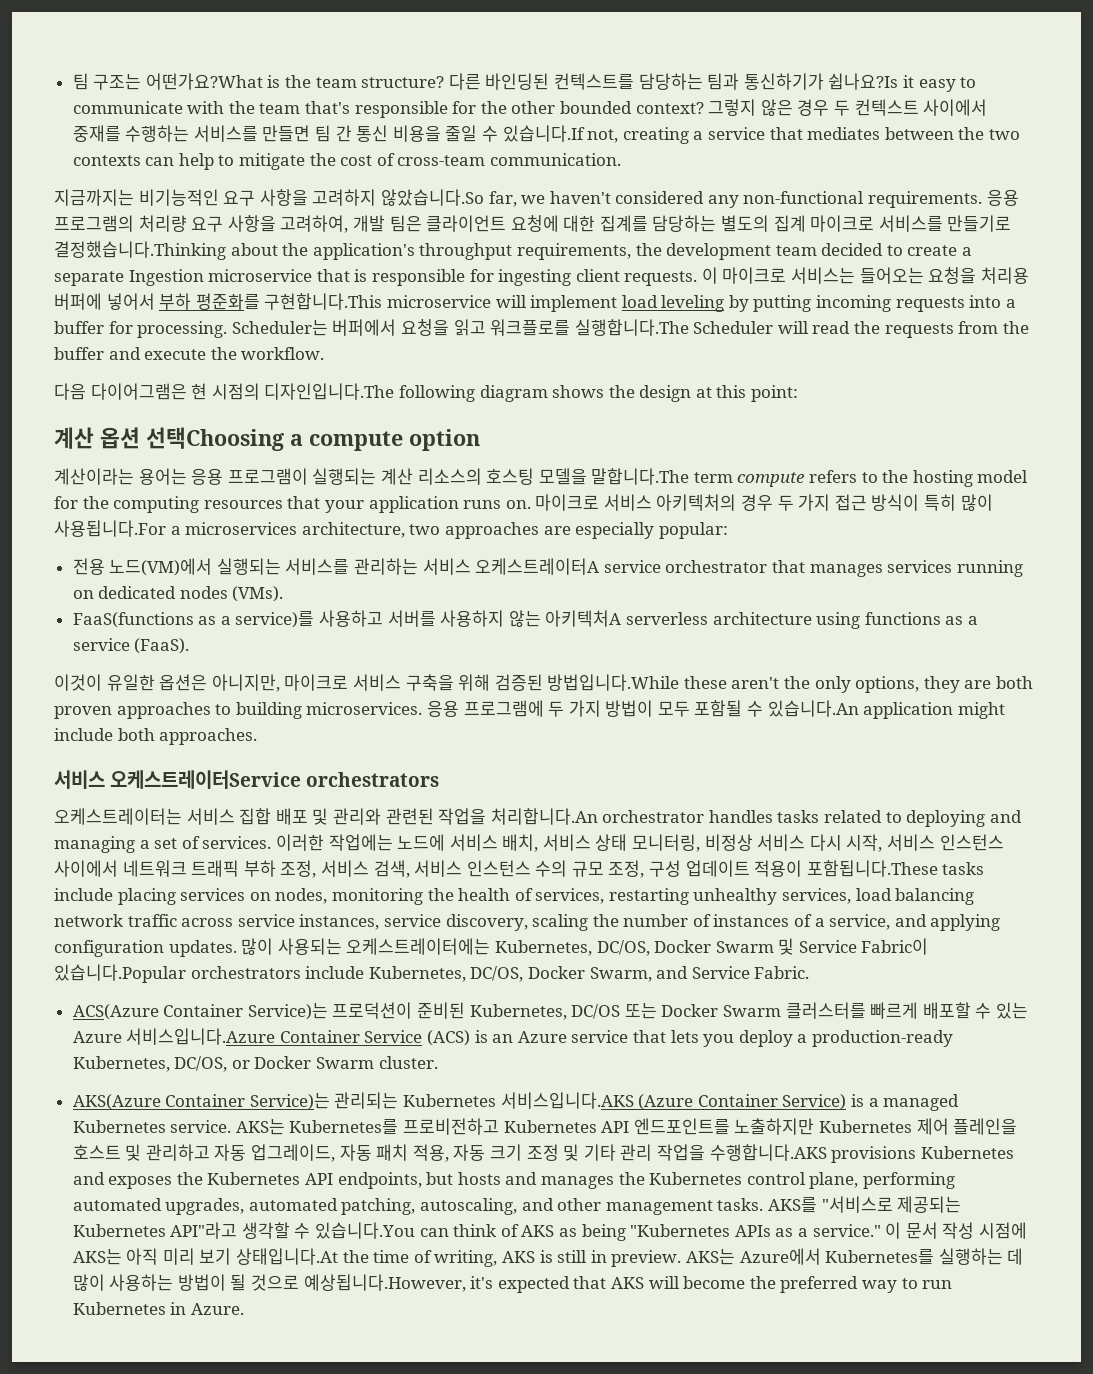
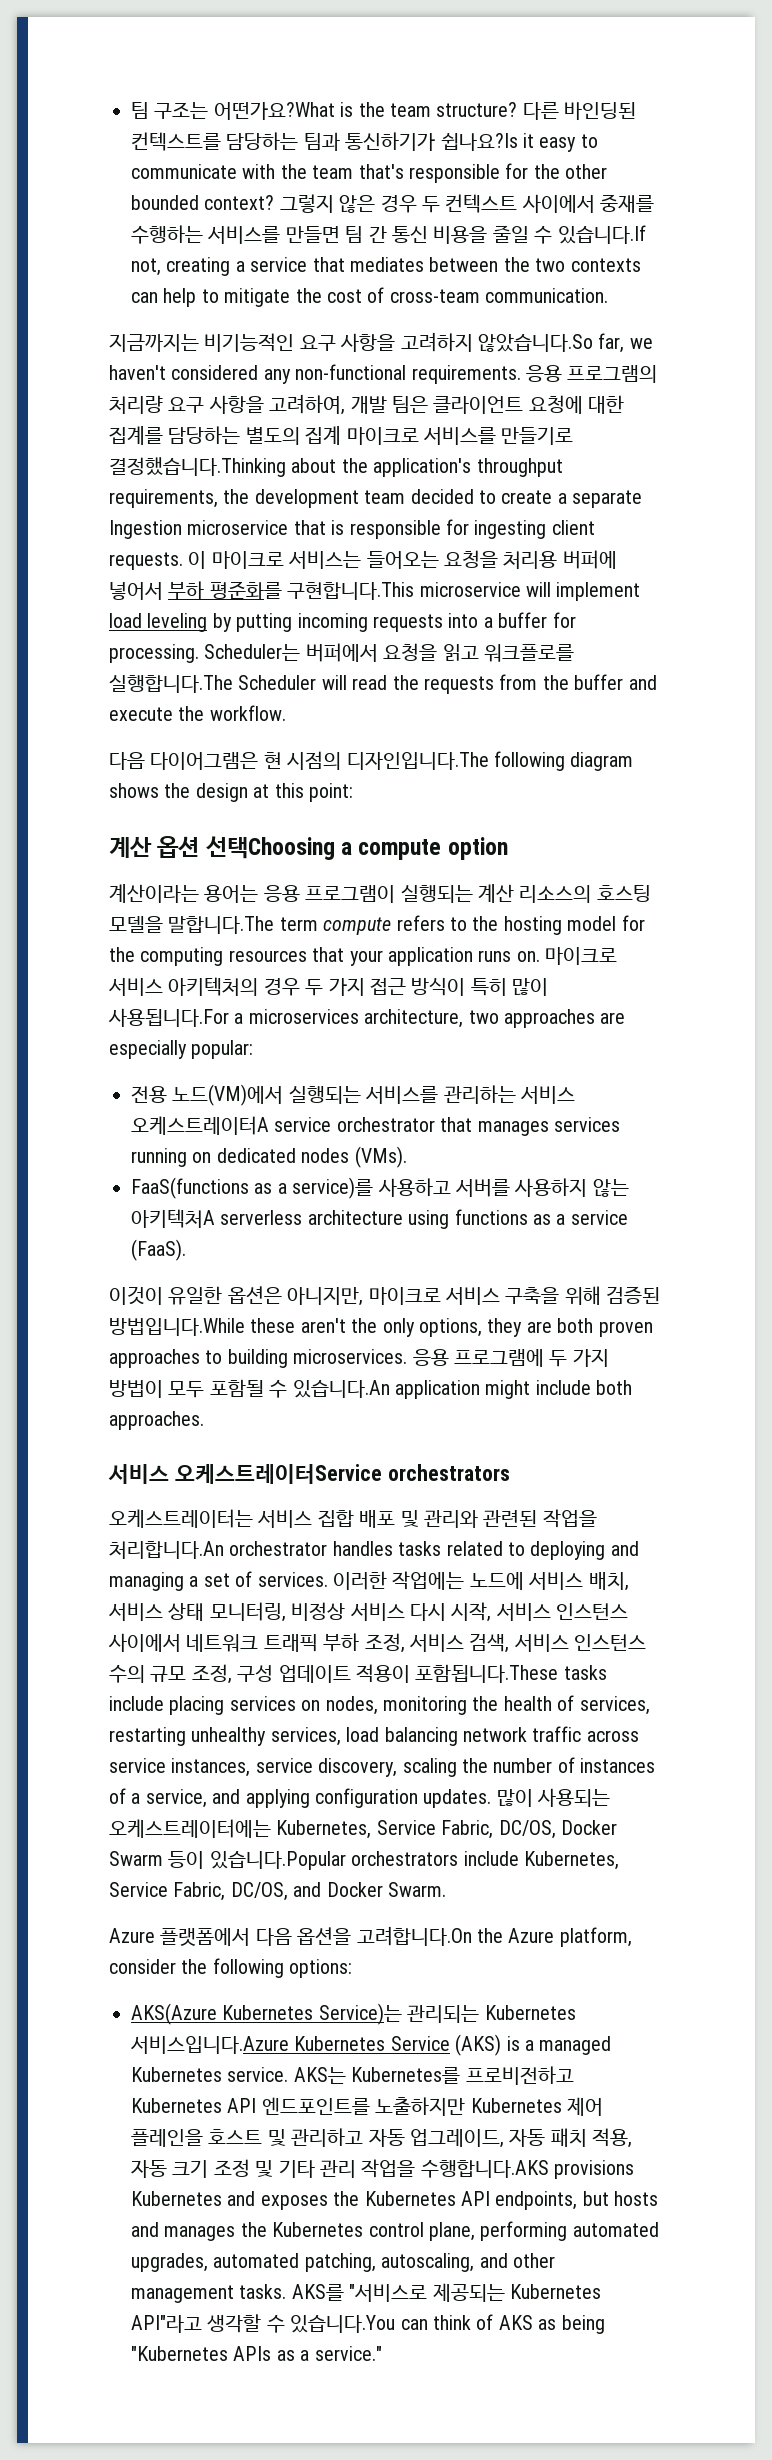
- 많이 사용되는 오케스트레이터에는 Kubernetes, DC/OS, Docker Swarm 및 Service Fabric이 있습니다.Popular orchestrators include Kubernetes, DC/OS, Docker Swarm, and Service Fabric.
- ACS(Azure Container Service)는 프로덕션이 준비된 Kubernetes, DC/OS 또는 Docker Swarm 클러스터를 빠르게 배포할 수 있는 Azure 서비스입니다.Azure Container Service (ACS) is an Azure service that lets you deploy a production-ready Kubernetes, DC/OS, or Docker Swarm cluster.
+ 많이 사용되는 오케스트레이터에는 Kubernetes, Service Fabric, DC/OS, Docker Swarm 등이 있습니다.Popular orchestrators include Kubernetes, Service Fabric, DC/OS, and Docker Swarm.
+ Azure 플랫폼에서 다음 옵션을 고려합니다.On the Azure platform, consider the following options:
- AKS(Azure Container Service)는 관리되는 Kubernetes 서비스입니다.AKS (Azure Container Service) is a managed Kubernetes service.
+ AKS(Azure Kubernetes Service)는 관리되는 Kubernetes 서비스입니다.Azure Kubernetes Service (AKS) is a managed Kubernetes service.
- 이 문서 작성 시점에 AKS는 아직 미리 보기 상태입니다.At the time of writing, AKS is still in preview. AKS는 Azure에서 Kubernetes를 실행하는 데 많이 사용하는 방법이 될 것으로 예상됩니다.However, it's expected that AKS will become the preferred way to run Kubernetes in Azure.

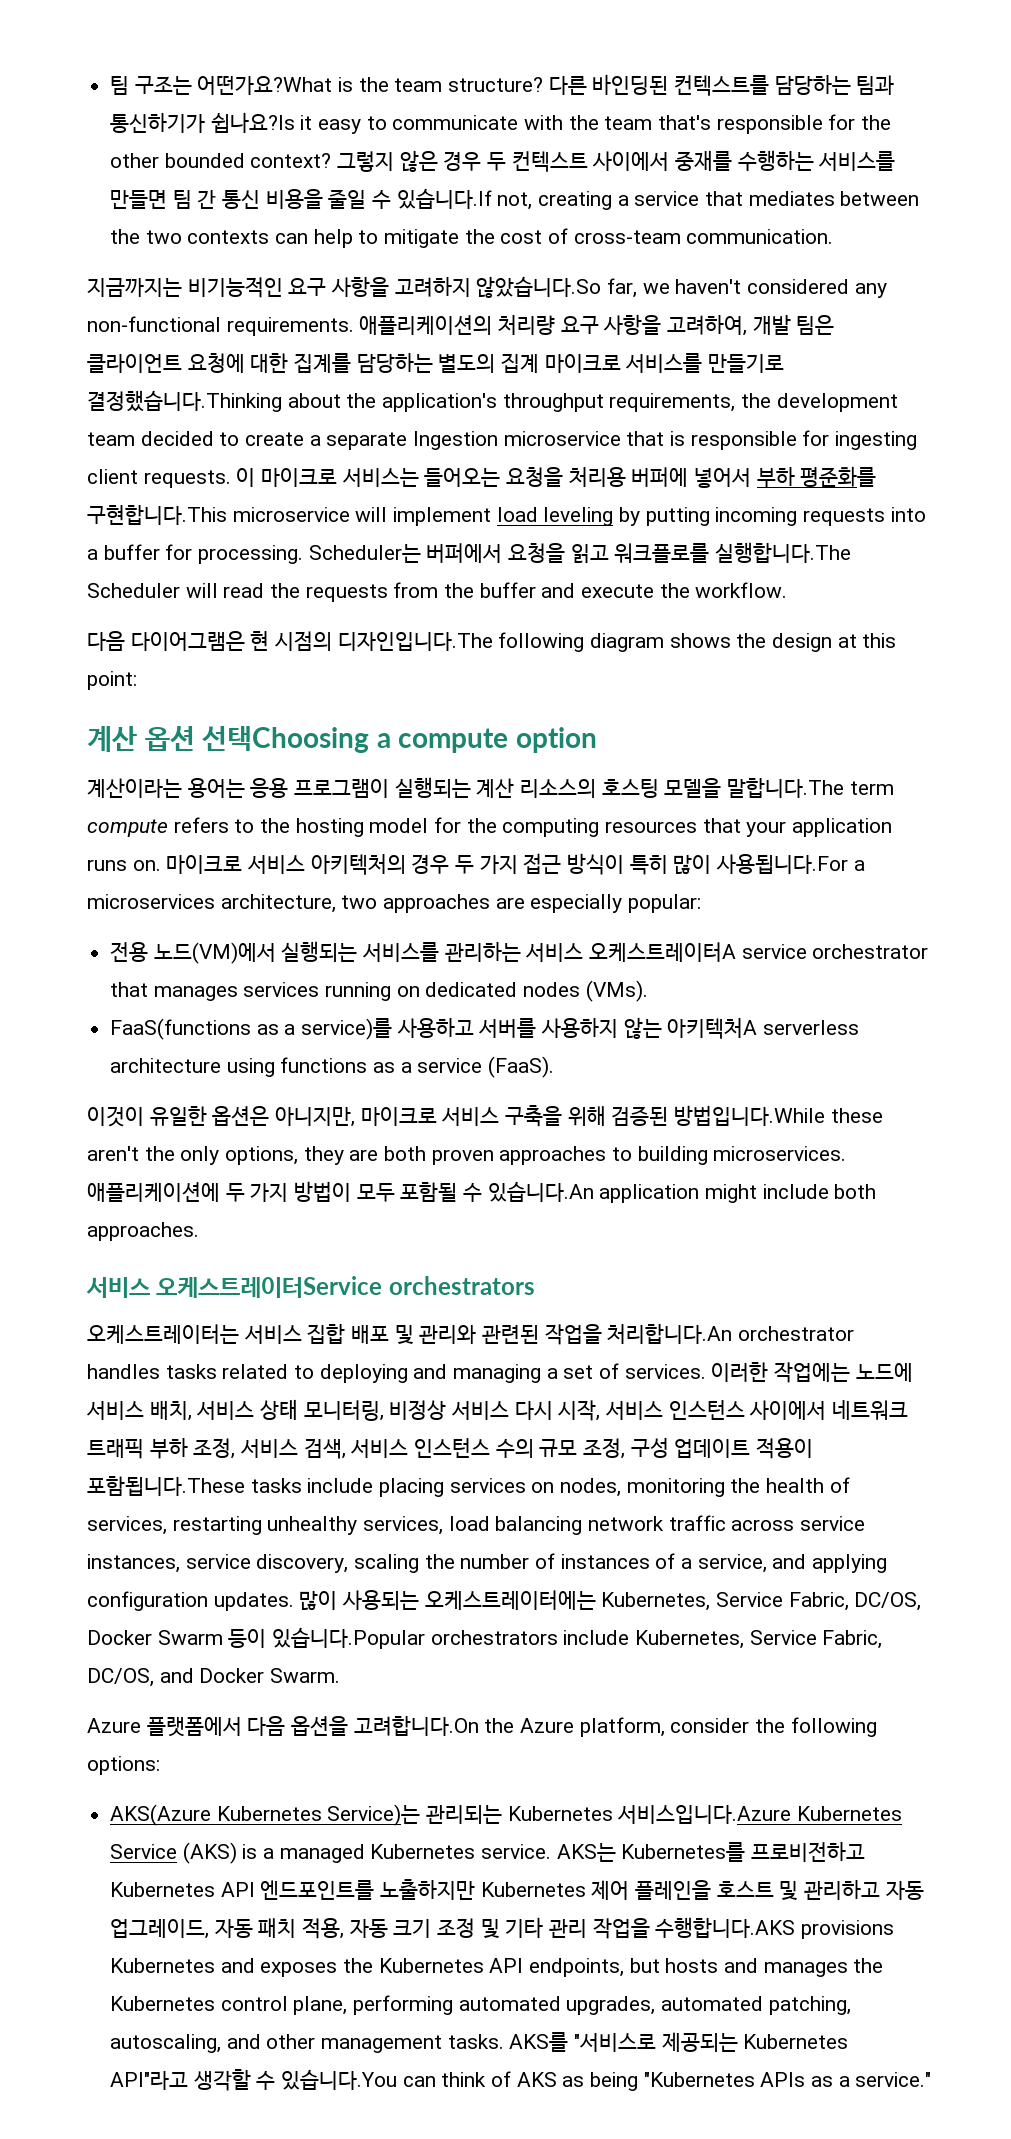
- 응용 프로그램의 처리량 요구 사항을 고려하여, 개발 팀은 클라이언트 요청에 대한 집계를 담당하는 별도의 집계 마이크로 서비스를 만들기로 결정했습니다.Thinking about the application's throughput requirements, the development team decided to create a separate Ingestion microservice that is responsible for ingesting client requests.
+ 애플리케이션의 처리량 요구 사항을 고려하여, 개발 팀은 클라이언트 요청에 대한 집계를 담당하는 별도의 집계 마이크로 서비스를 만들기로 결정했습니다.Thinking about the application's throughput requirements, the development team decided to create a separate Ingestion microservice that is responsible for ingesting client requests.
- 응용 프로그램에 두 가지 방법이 모두 포함될 수 있습니다.An application might include both approaches.
+ 애플리케이션에 두 가지 방법이 모두 포함될 수 있습니다.An application might include both approaches.

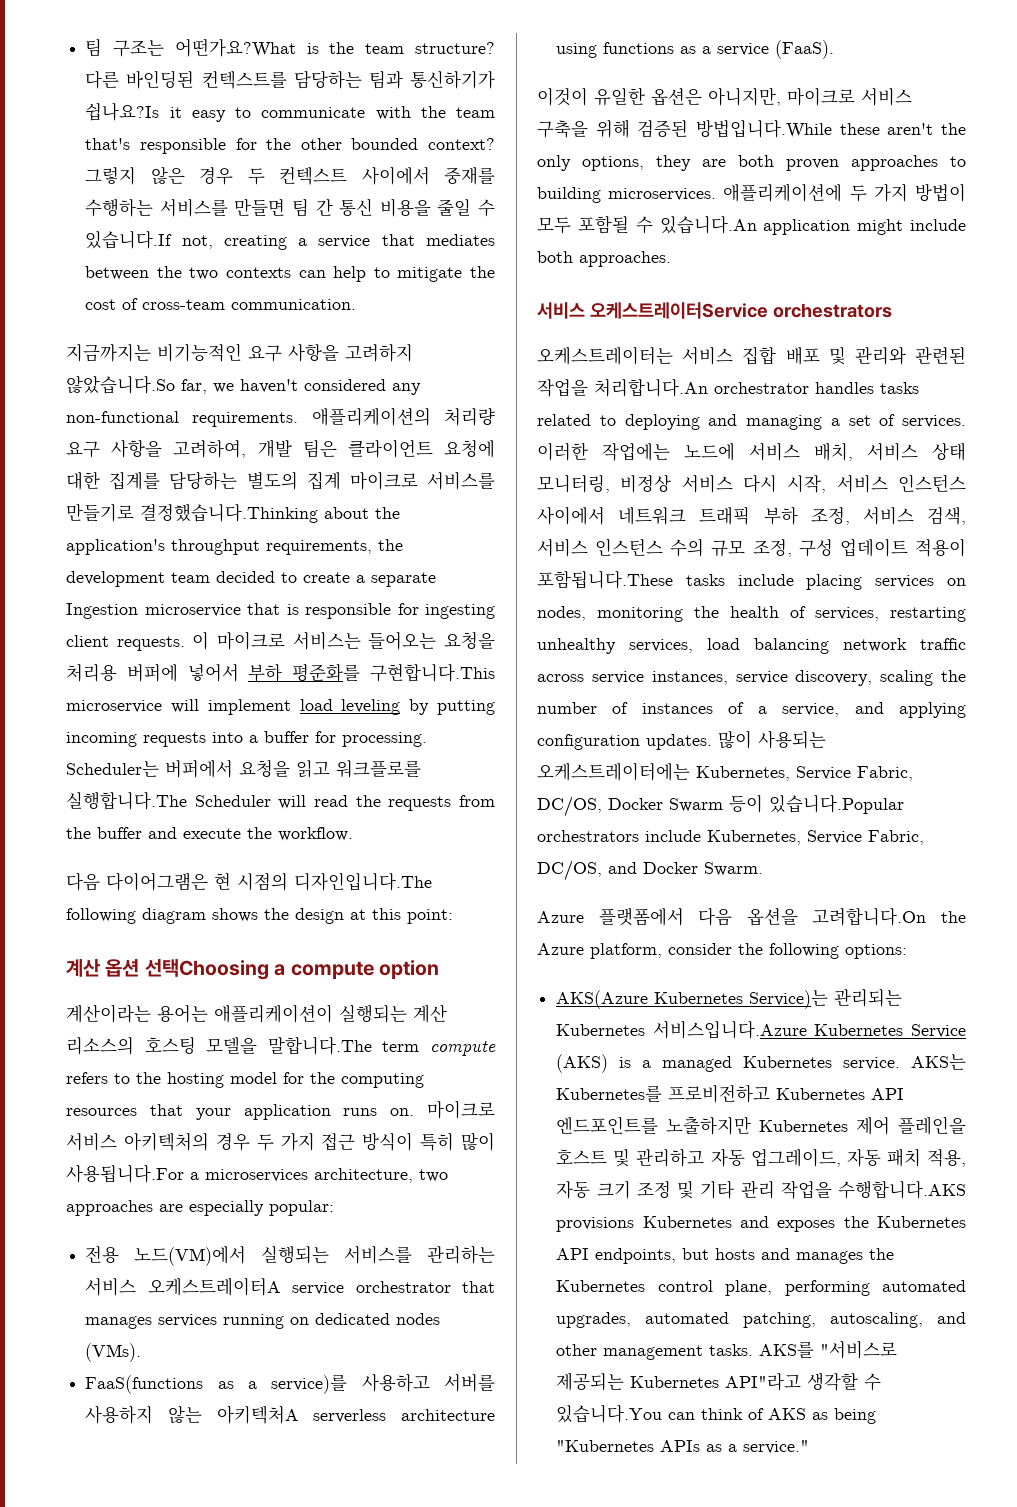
- 계산이라는 용어는 응용 프로그램이 실행되는 계산 리소스의 호스팅 모델을 말합니다.The term compute refers to the hosting model for the computing resources that your application runs on.
+ 계산이라는 용어는 애플리케이션이 실행되는 계산 리소스의 호스팅 모델을 말합니다.The term compute refers to the hosting model for the computing resources that your application runs on.

